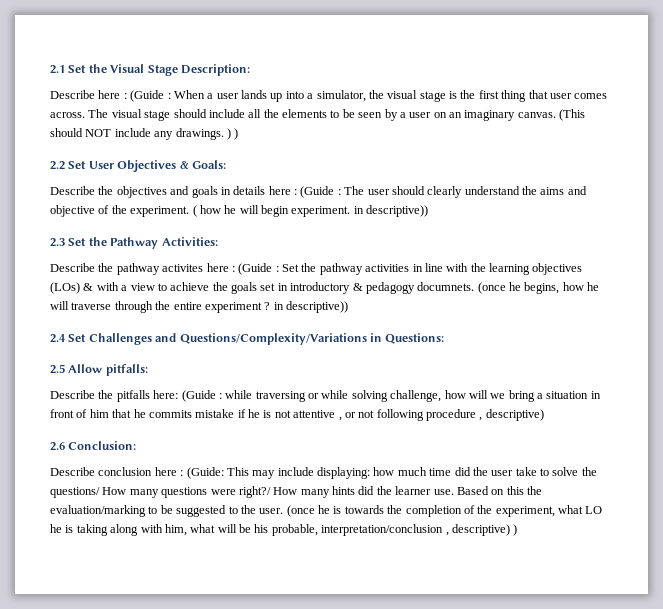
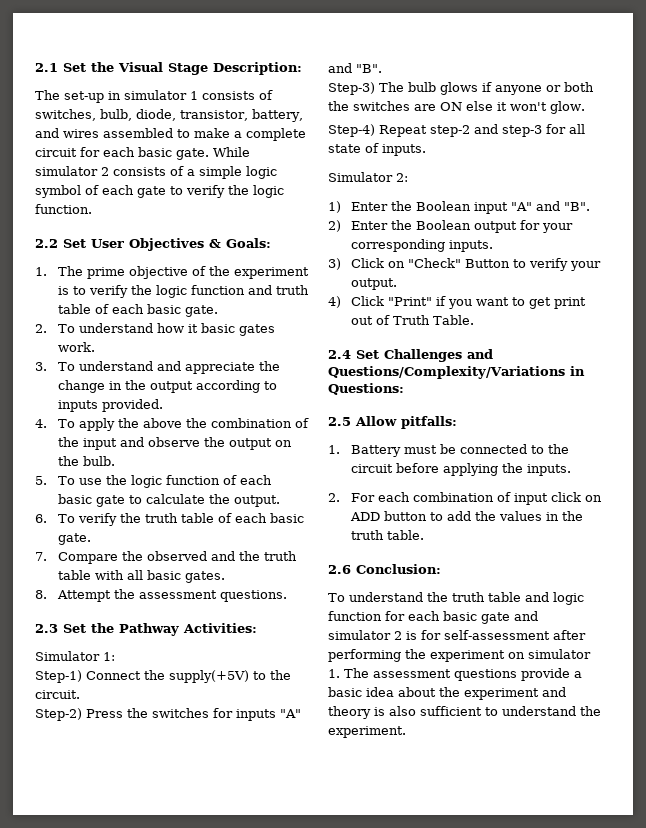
- Describe here : (Guide : When a user lands up into a simulator, the visual stage is the first thing that user comes across. The visual stage should include all the elements to be seen by a user on an imaginary canvas. (This should NOT include any drawings. ) )
+ The set-up in simulator 1 consists of switches, bulb, diode, transistor, battery, and wires assembled to make a complete circuit for each basic gate. While simulator 2 consists of a simple logic symbol of each gate to verify the logic function.
- Describe the objectives and goals in details here : (Guide : The user should clearly understand the aims and objective of the experiment. ( how he will begin experiment. in descriptive))
+ 1. The prime objective of the experiment is to verify the logic function and truth table of each basic gate.
+ 2. To understand how it basic gates work.
+ 3. To understand and appreciate the change in the output according to inputs provided.
+ 4. To apply the above the combination of the input and observe the output on the bulb.
+ 5. To use the logic function of each basic gate to calculate the output.
+ 6. To verify the truth table of each basic gate.
+ 7. Compare the observed and the truth table with all basic gates.
+ 8. Attempt the assessment questions.
- Describe the pathway activites here : (Guide : Set the pathway activities in line with the learning objectives (LOs) & with a view to achieve the goals set in introductory & pedagogy documnets. (once he begins, how he will traverse through the entire experiment ? in descriptive))
+ Simulator 1:
+ Step-1) Connect the supply(+5V) to the circuit.
+ Step-2) Press the switches for inputs "A" and "B".
+ Step-3) The bulb glows if anyone or both the switches are ON else it won't glow.
+ Step-4) Repeat step-2 and step-3 for all state of inputs.
+ Simulator 2:
+ 1) Enter the Boolean input "A" and "B".
+ 2) Enter the Boolean output for your corresponding inputs.
+ 3) Click on "Check" Button to verify your output.
+ 4) Click "Print" if you want to get print out of Truth Table.
- Describe the pitfalls here: (Guide : while traversing or while solving challenge, how will we bring a situation in front of him that he commits mistake if he is not attentive , or not following procedure , descriptive)
+ 1. Battery must be connected to the circuit before applying the inputs.
+ 2. For each combination of input click on ADD button to add the values in the truth table.
  2.6 Conclusion:
- Describe conclusion here : (Guide: This may include displaying: how much time did the user take to solve the questions/ How many questions were right?/ How many hints did the learner use. Based on this the evaluation/marking to be suggested to the user. (once he is towards the completion of the experiment, what LO he is taking along with him, what will be his probable, interpretation/conclusion , descriptive) )
+ To understand the truth table and logic function for each basic gate and simulator 2 is for self-assessment after performing the experiment on simulator 1. The assessment questions provide a basic idea about the experiment and theory is also sufficient to understand the experiment.

